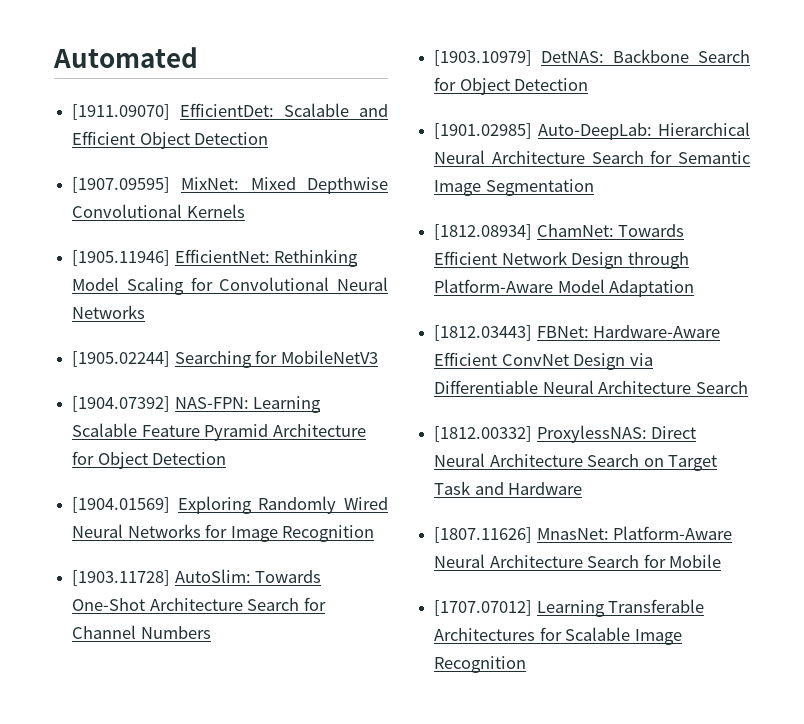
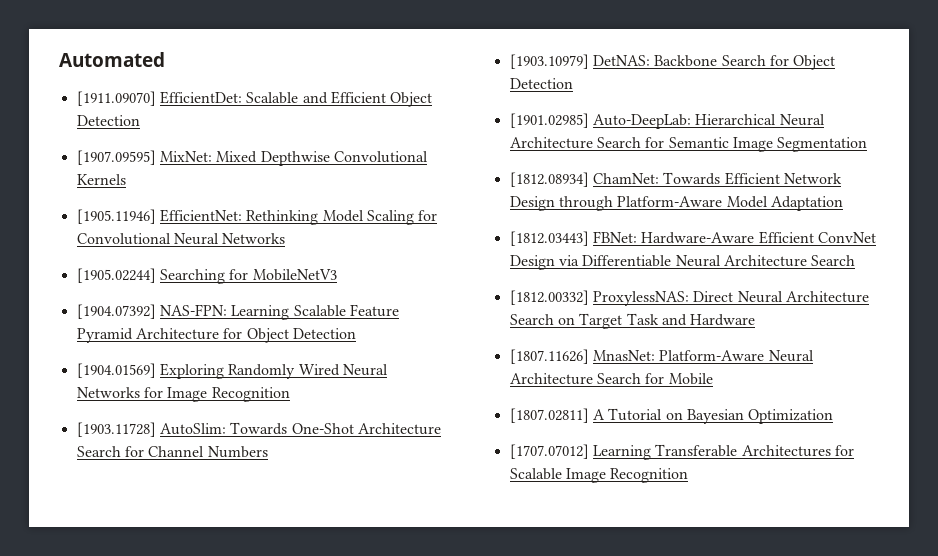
+ [1807.02811] A Tutorial on Bayesian Optimization

